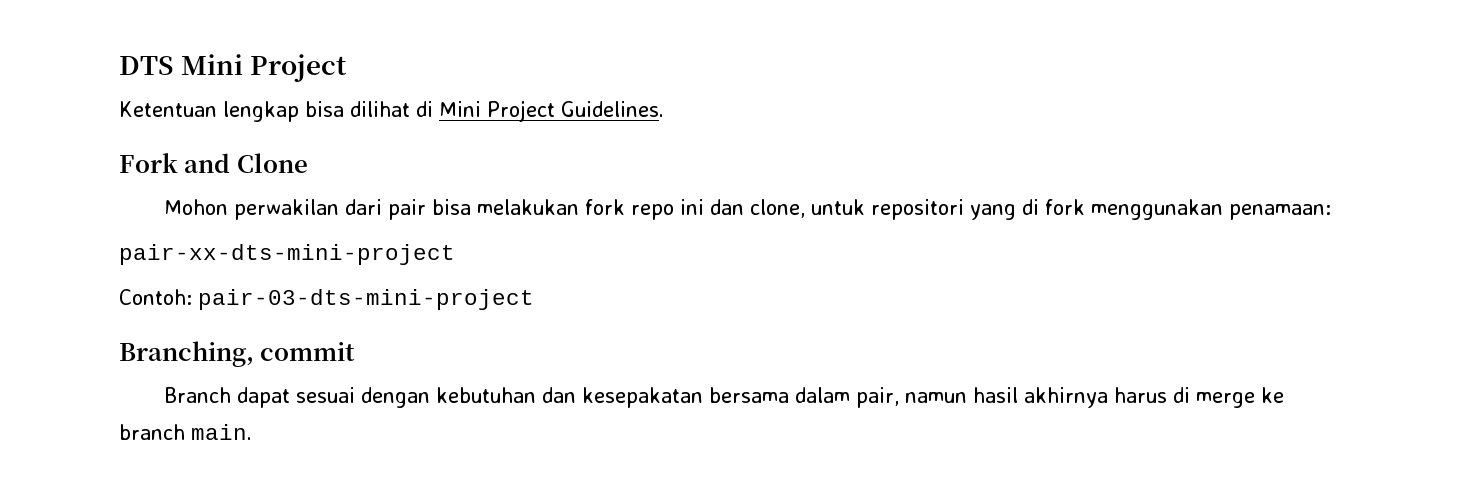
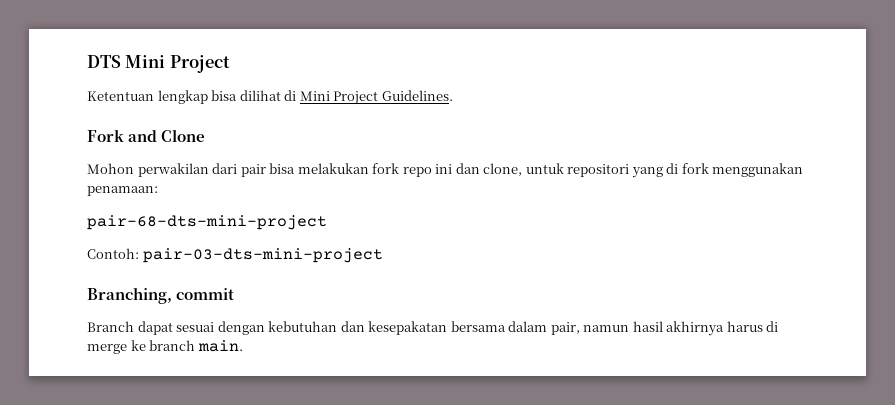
- pair-xx-dts-mini-project
+ pair-68-dts-mini-project

